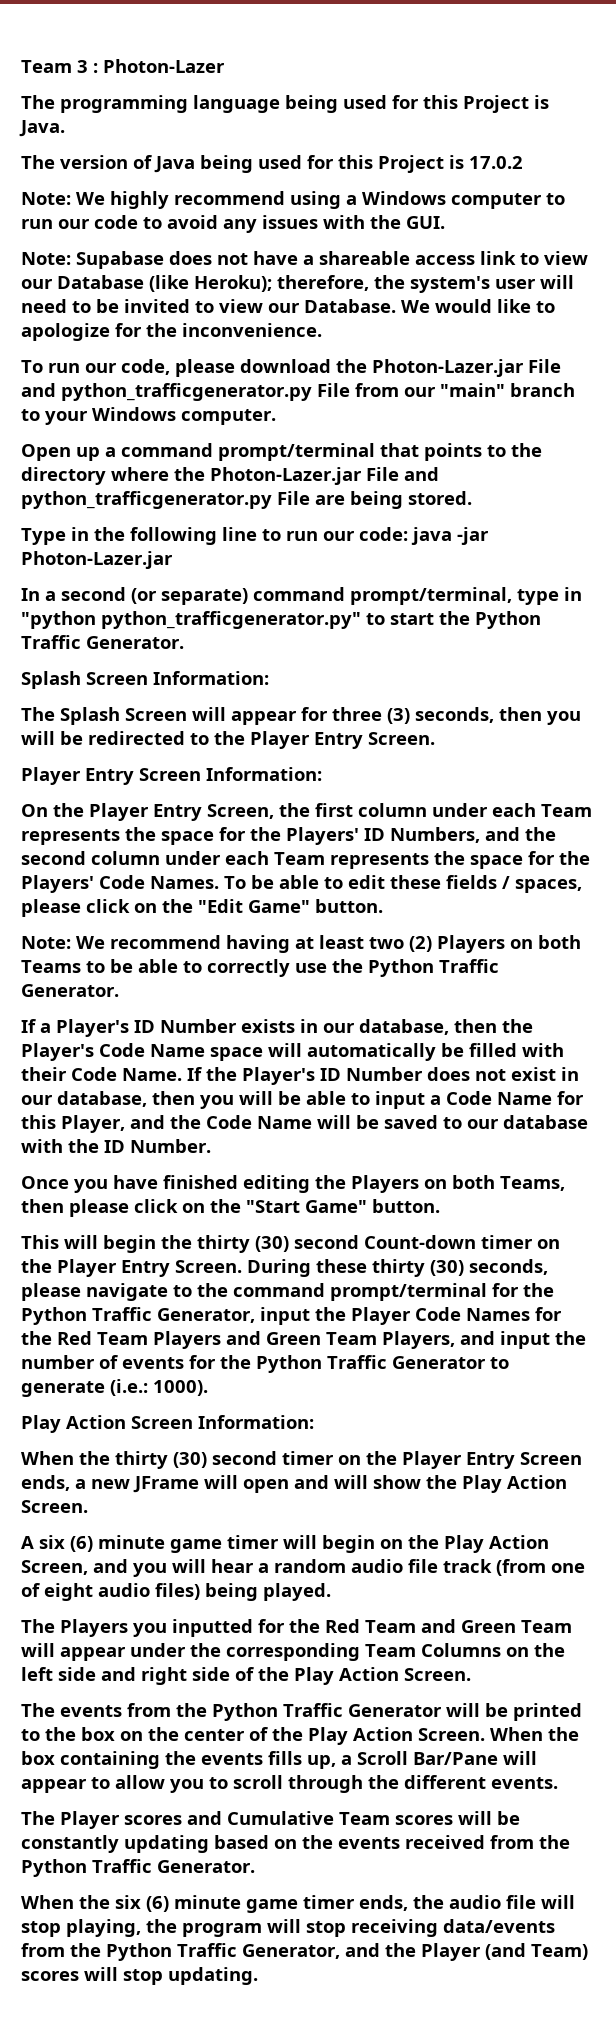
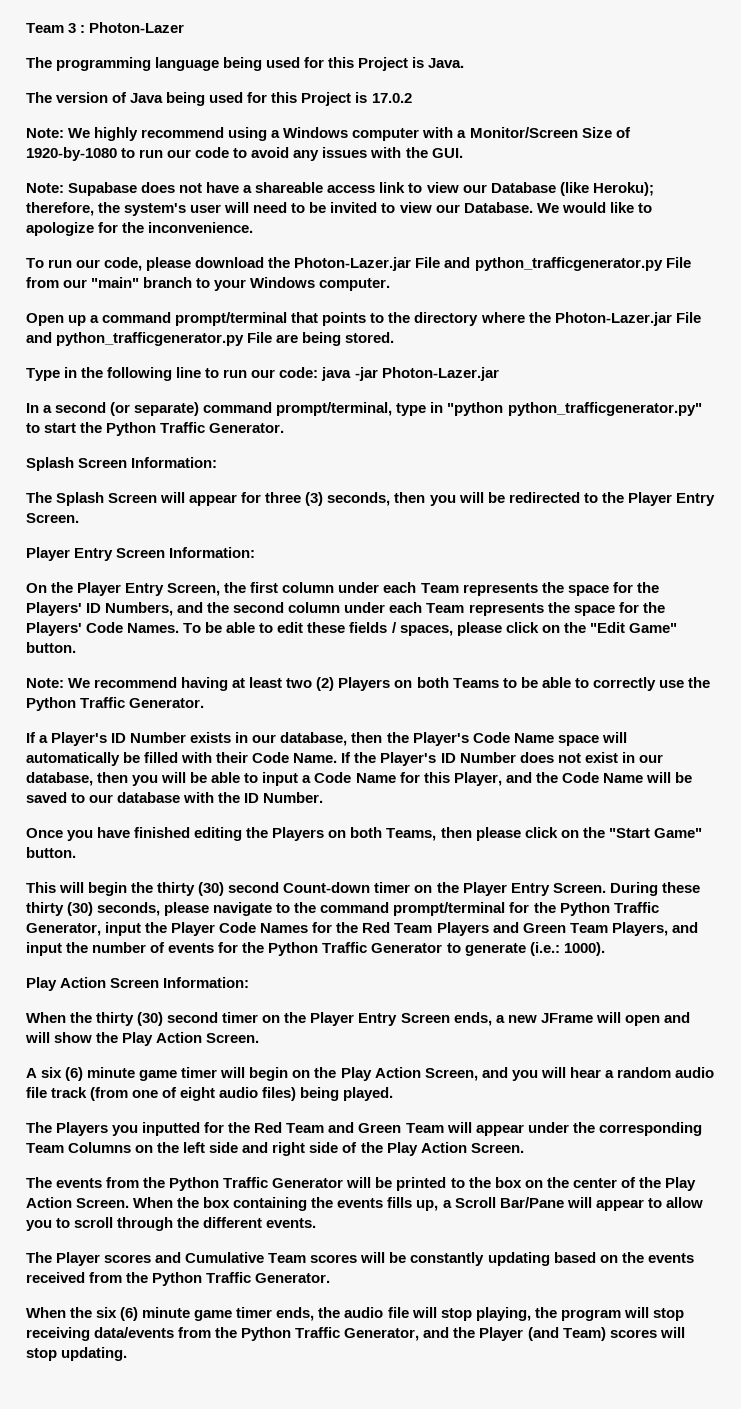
- Note: We highly recommend using a Windows computer to run our code to avoid any issues with the GUI.
+ Note: We highly recommend using a Windows computer with a Monitor/Screen Size of 1920-by-1080 to run our code to avoid any issues with the GUI.

